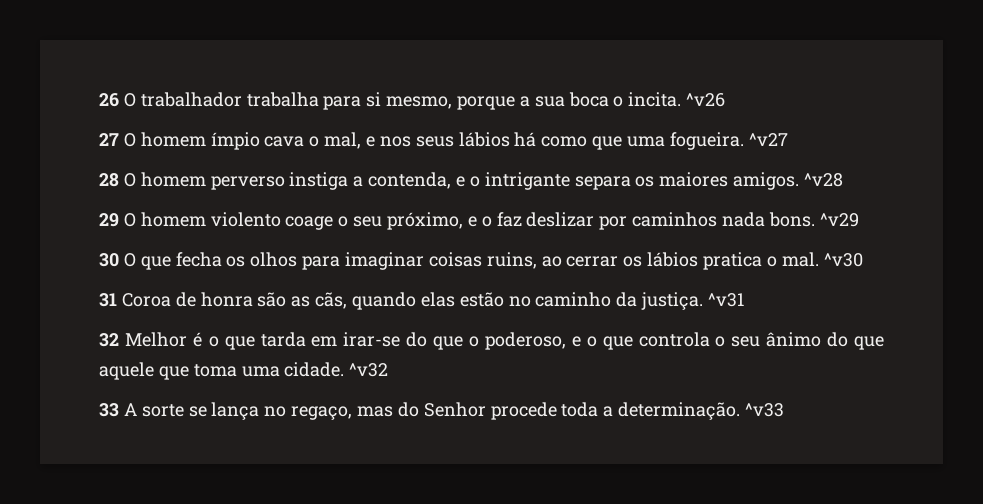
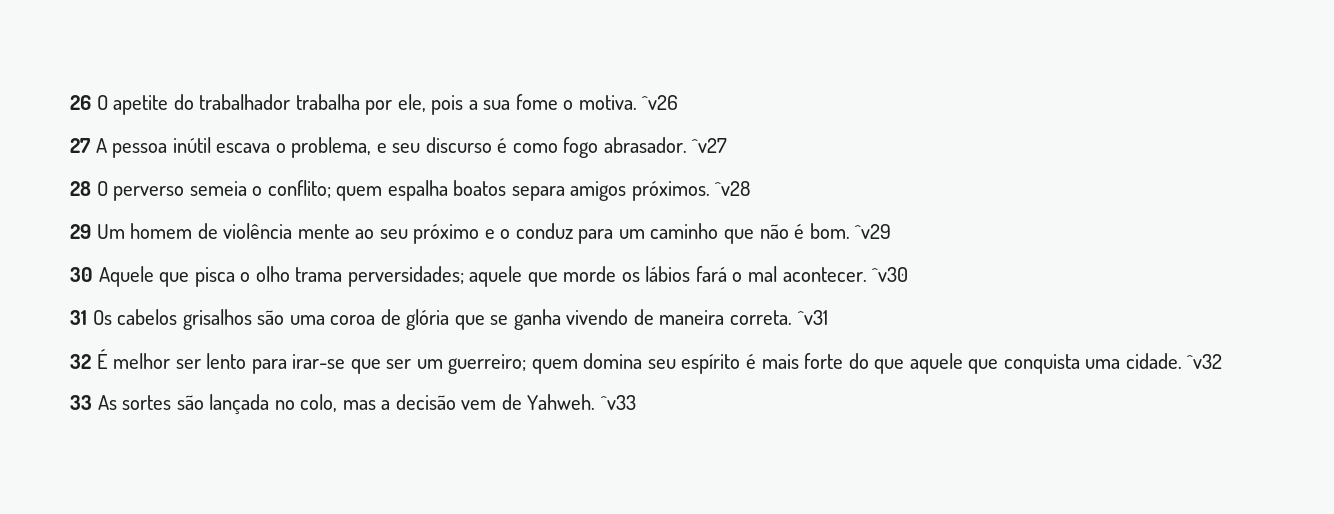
- 26 O trabalhador trabalha para si mesmo, porque a sua boca o incita. ^v26
- 27 O homem ímpio cava o mal, e nos seus lábios há como que uma fogueira. ^v27
- 28 O homem perverso instiga a contenda, e o intrigante separa os maiores amigos. ^v28
- 29 O homem violento coage o seu próximo, e o faz deslizar por caminhos nada bons. ^v29
- 30 O que fecha os olhos para imaginar coisas ruins, ao cerrar os lábios pratica o mal. ^v30
- 31 Coroa de honra são as cãs, quando elas estão no caminho da justiça. ^v31
- 32 Melhor é o que tarda em irar-se do que o poderoso, e o que controla o seu ânimo do que aquele que toma uma cidade.
+ 26 O apetite do trabalhador trabalha por ele, pois a sua fome o motiva. ^v26
+ 27 A pessoa inútil escava o problema, e seu discurso é como fogo abrasador. ^v27
+ 28 O perverso semeia o conflito; quem espalha boatos separa amigos próximos. ^v28
+ 29 Um homem de violência mente ao seu próximo e o conduz para um caminho que não é bom. ^v29
+ 30 Aquele que pisca o olho trama perversidades; aquele que morde os lábios fará o mal acontecer. ^v30
+ 31 Os cabelos grisalhos são uma coroa de glória que se ganha vivendo de maneira correta. ^v31
+ 32 É melhor ser lento para irar-se que ser um guerreiro; quem domina seu espírito é mais forte do que aquele que conquista uma cidade.
- 33 A sorte se lança no regaço, mas do Senhor procede toda a determinação.
+ 33 As sortes são lançada no colo, mas a decisão vem de Yahweh.

